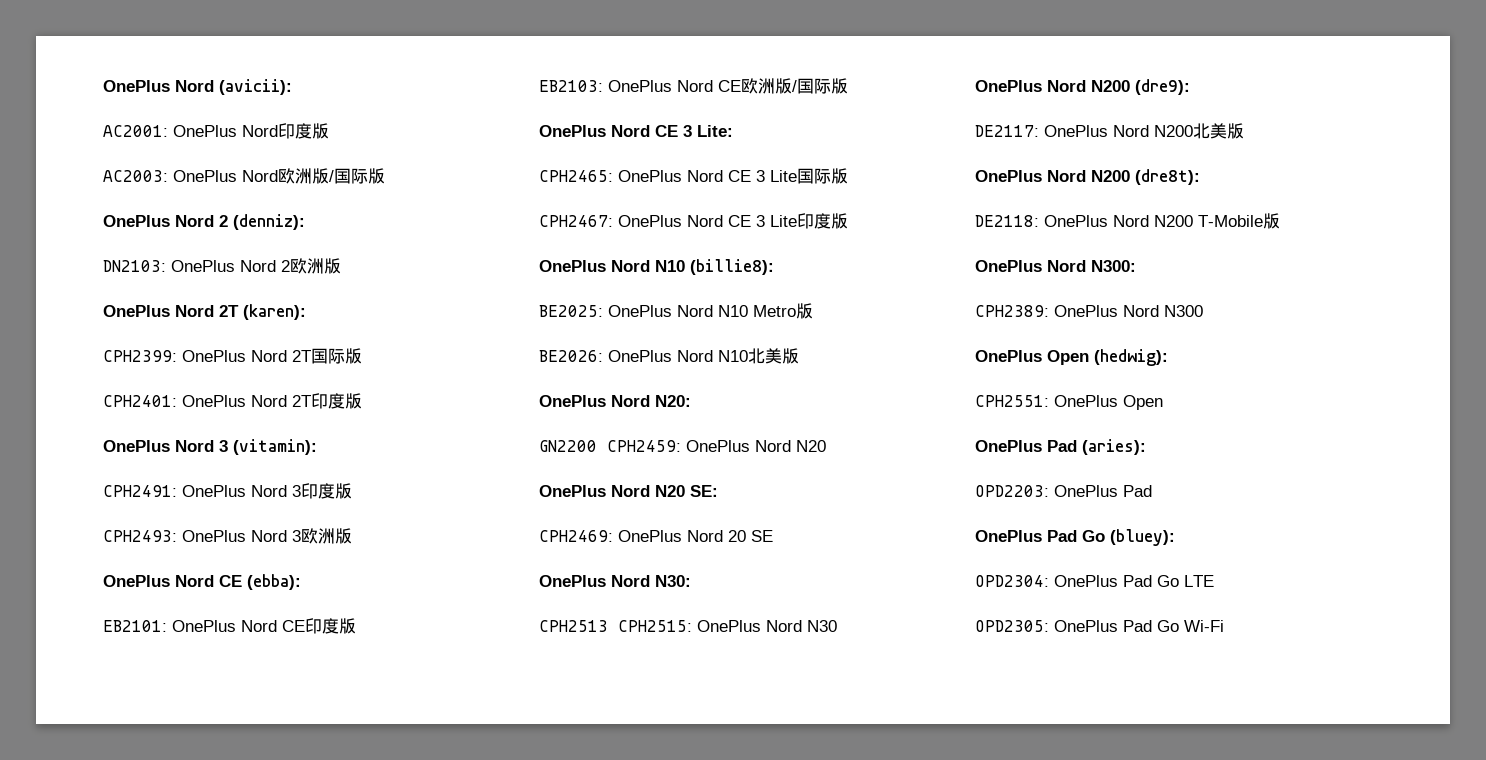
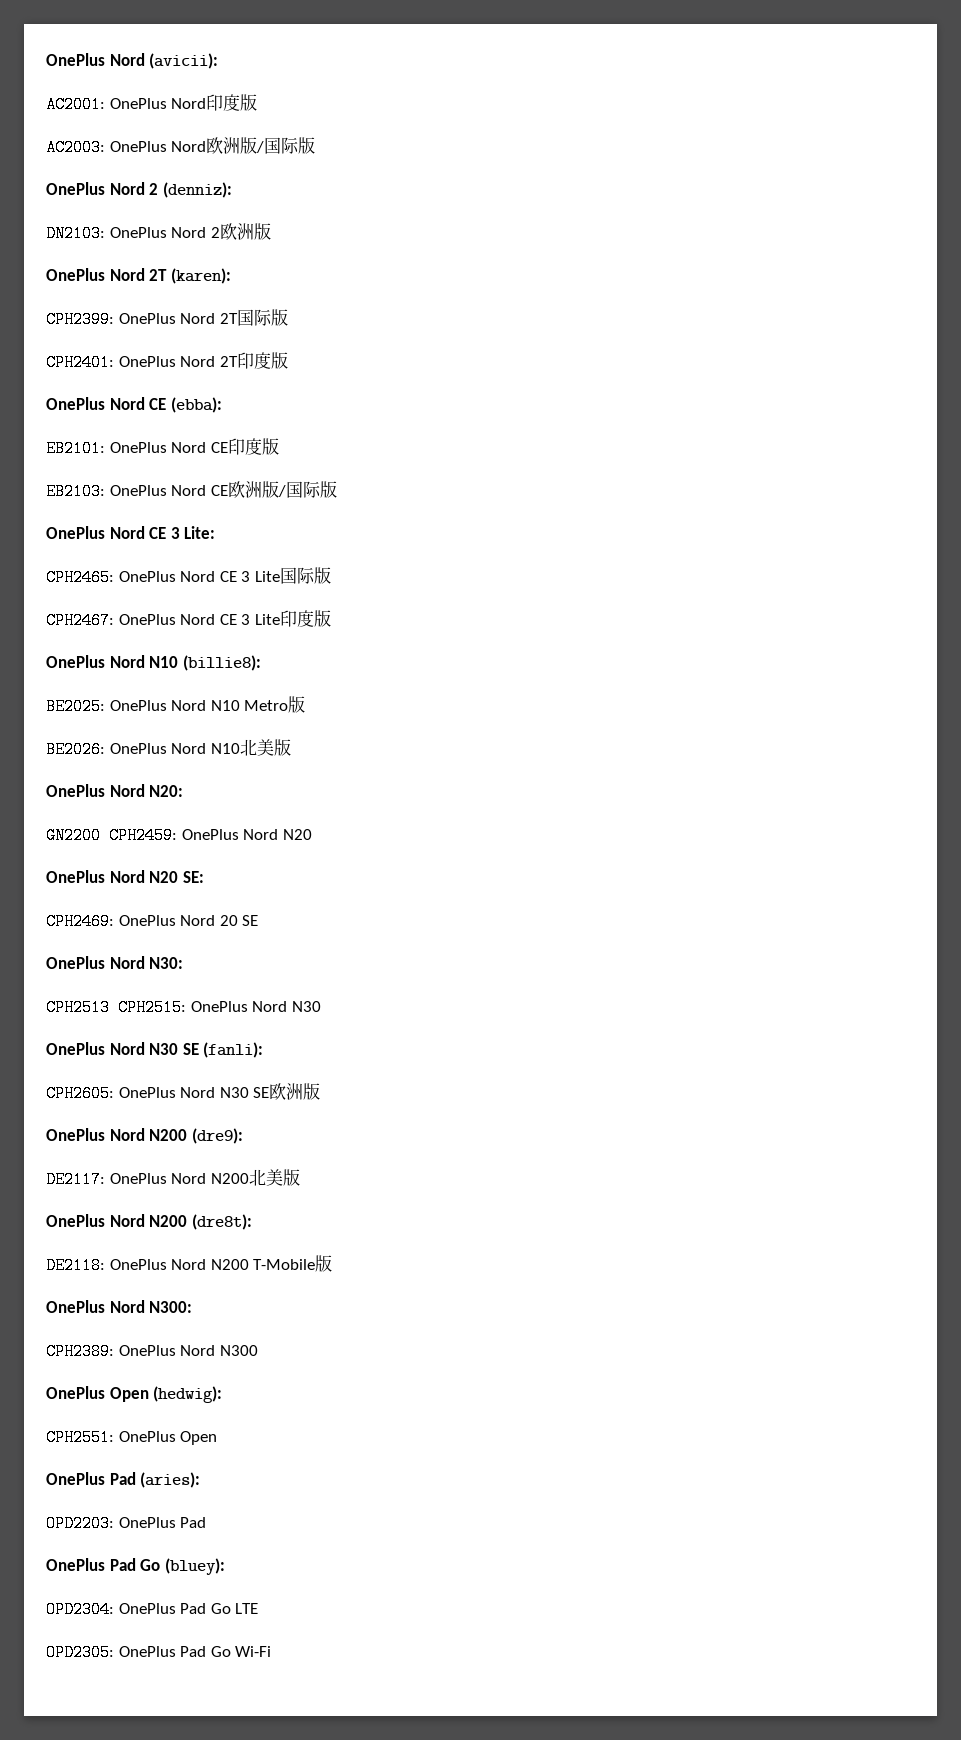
- OnePlus Nord 3 (vitamin):
- CPH2491: OnePlus Nord 3印度版
- CPH2493: OnePlus Nord 3欧洲版
+ OnePlus Nord N30 SE (fanli):
+ CPH2605: OnePlus Nord N30 SE欧洲版

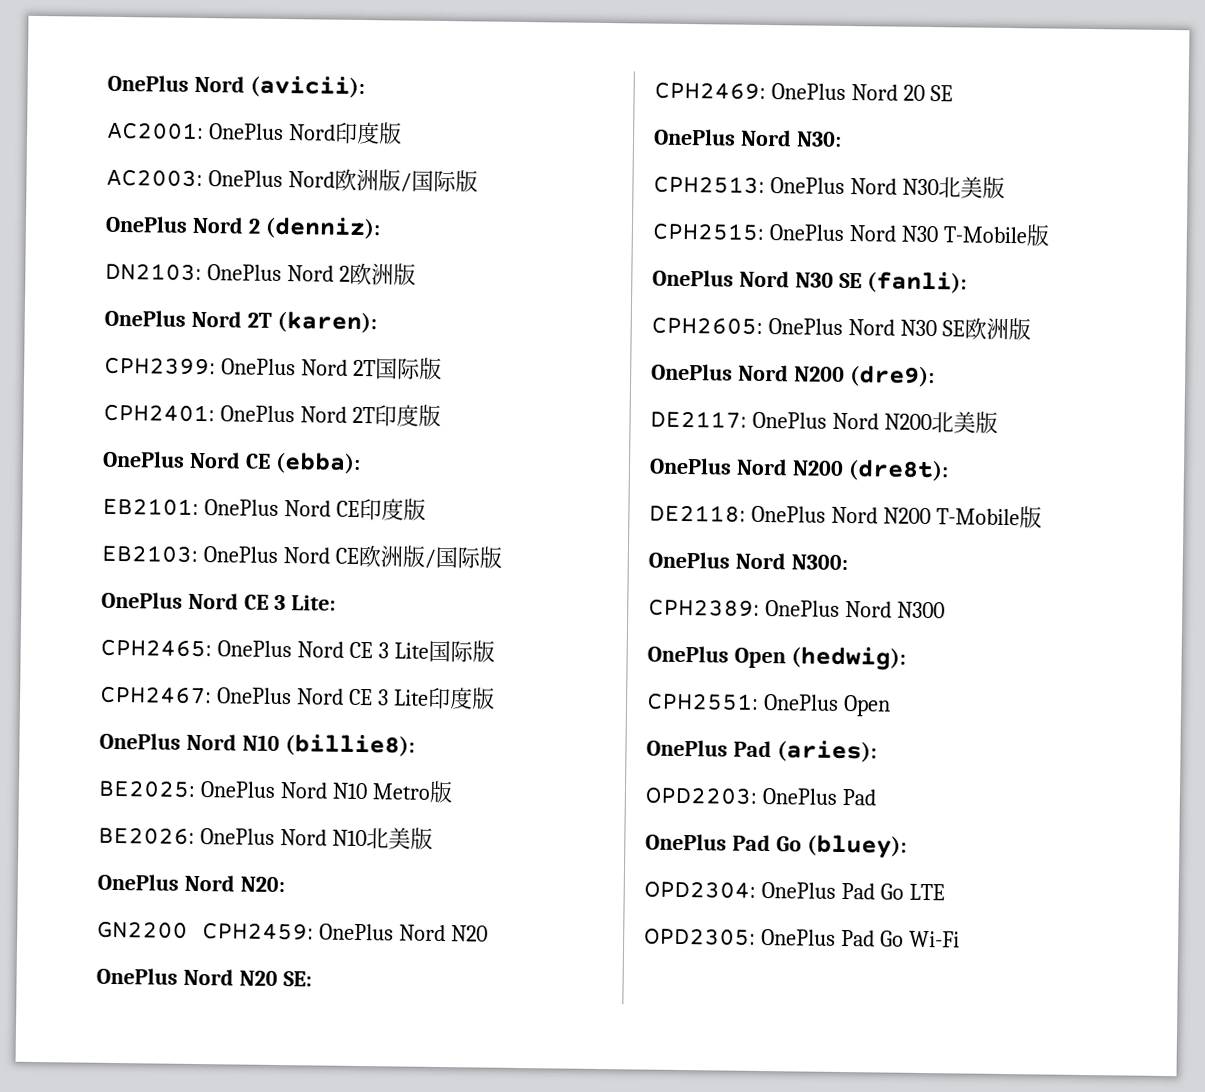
- CPH2513 CPH2515: OnePlus Nord N30
+ CPH2513: OnePlus Nord N30北美版
+ CPH2515: OnePlus Nord N30 T-Mobile版

